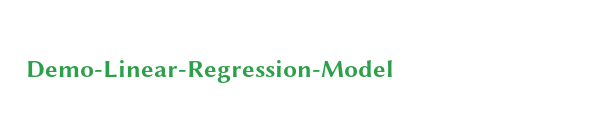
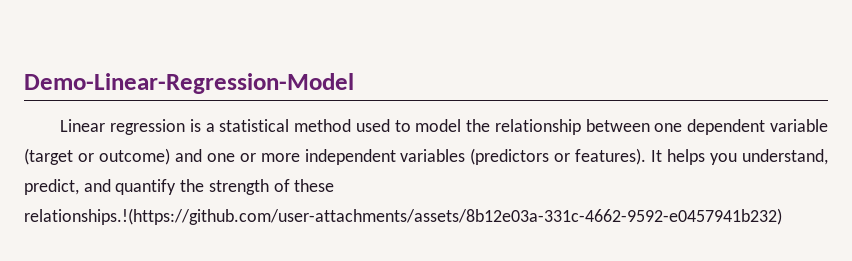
+ Linear regression is a statistical method used to model the relationship between one dependent variable (target or outcome) and one or more independent variables (predictors or features). It helps you understand, predict, and quantify the strength of these relationships.!(https://github.com/user-attachments/assets/8b12e03a-331c-4662-9592-e0457941b232)

